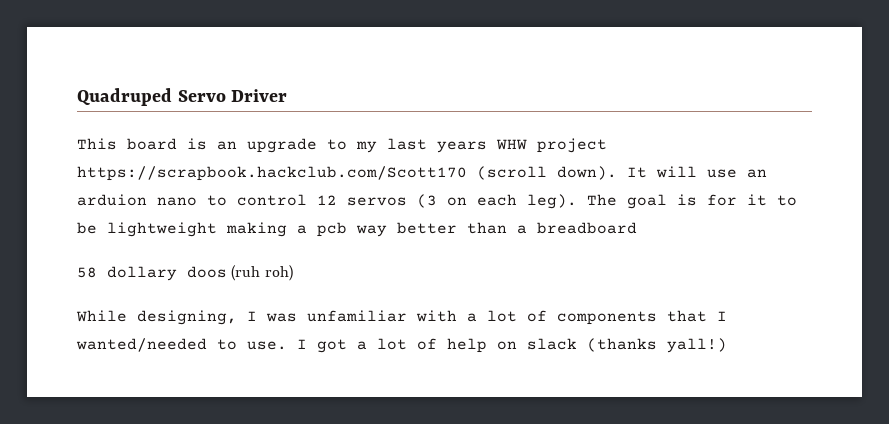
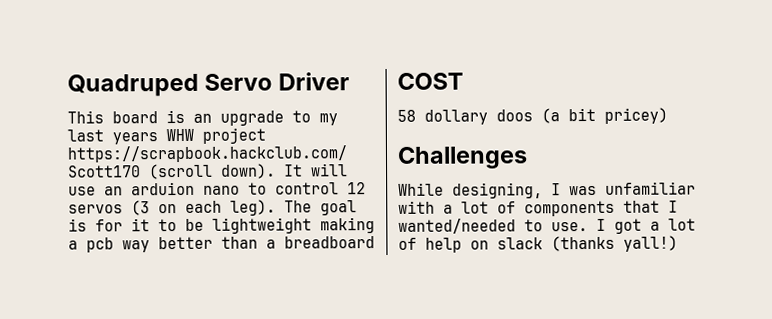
+ COST
- 58 dollary doos (ruh roh)
+ 58 dollary doos (a bit pricey)
+ Challenges

